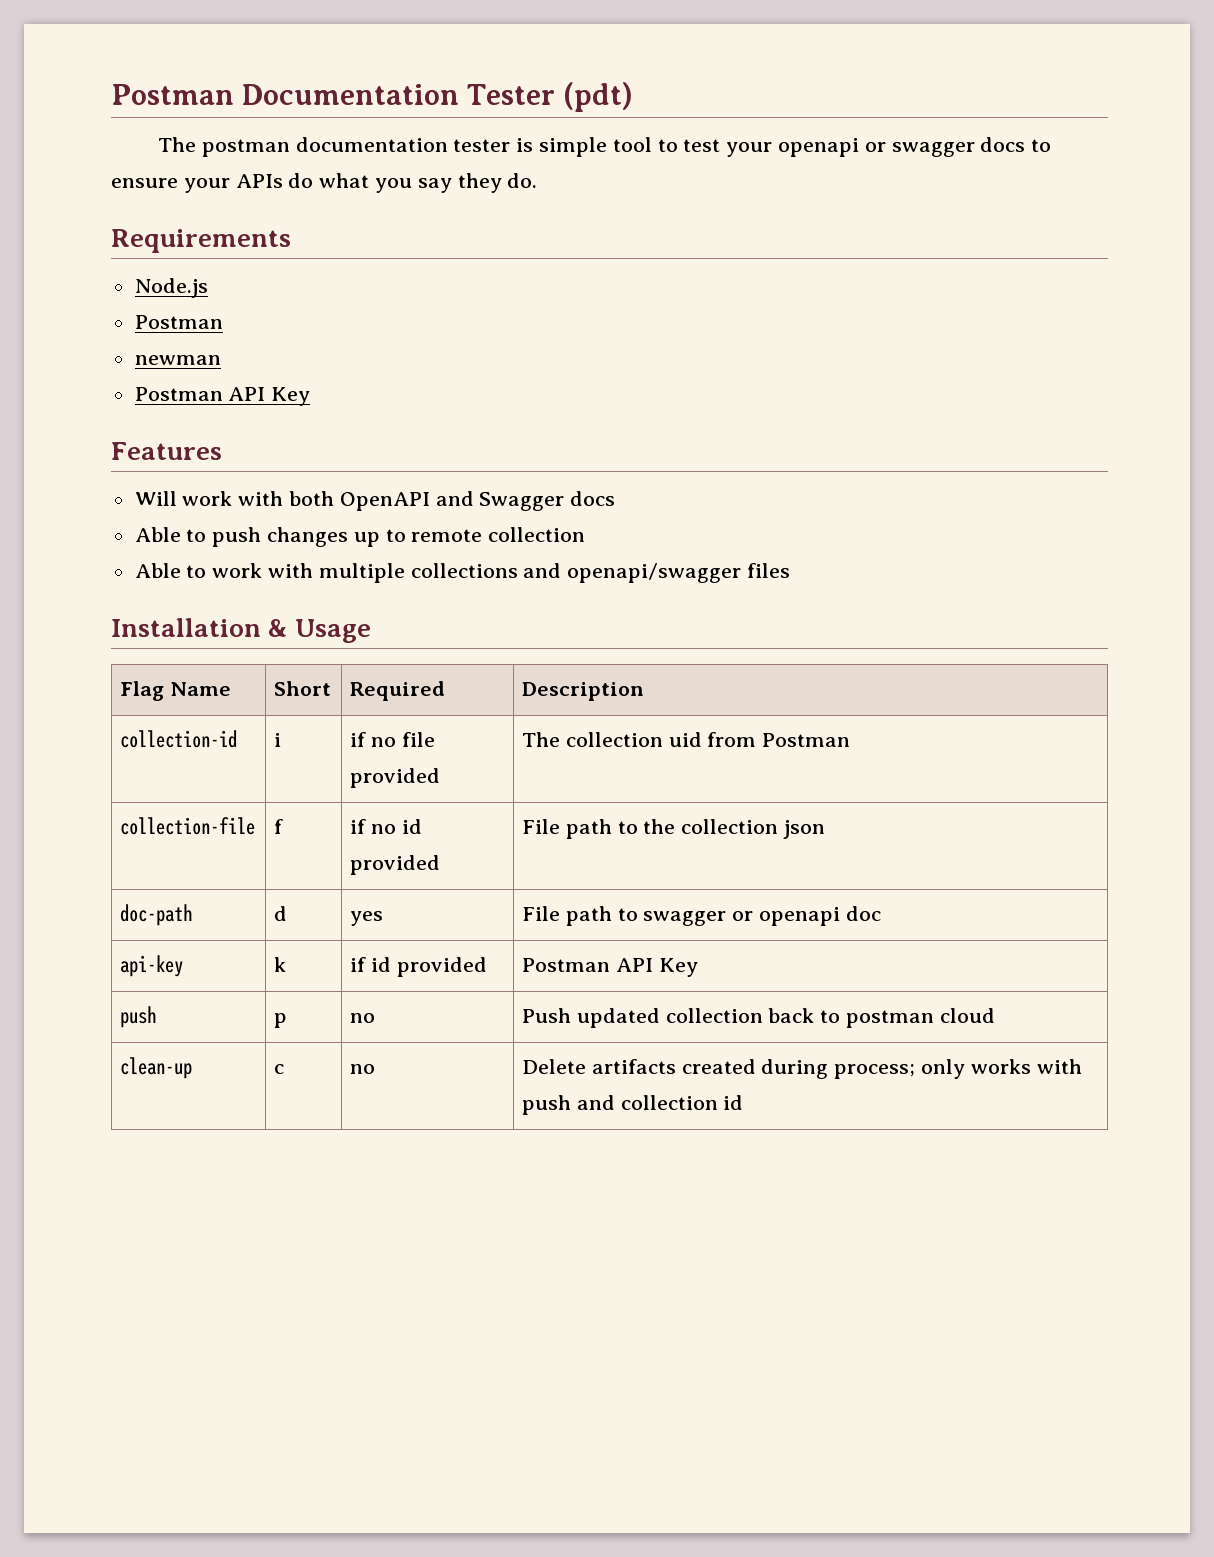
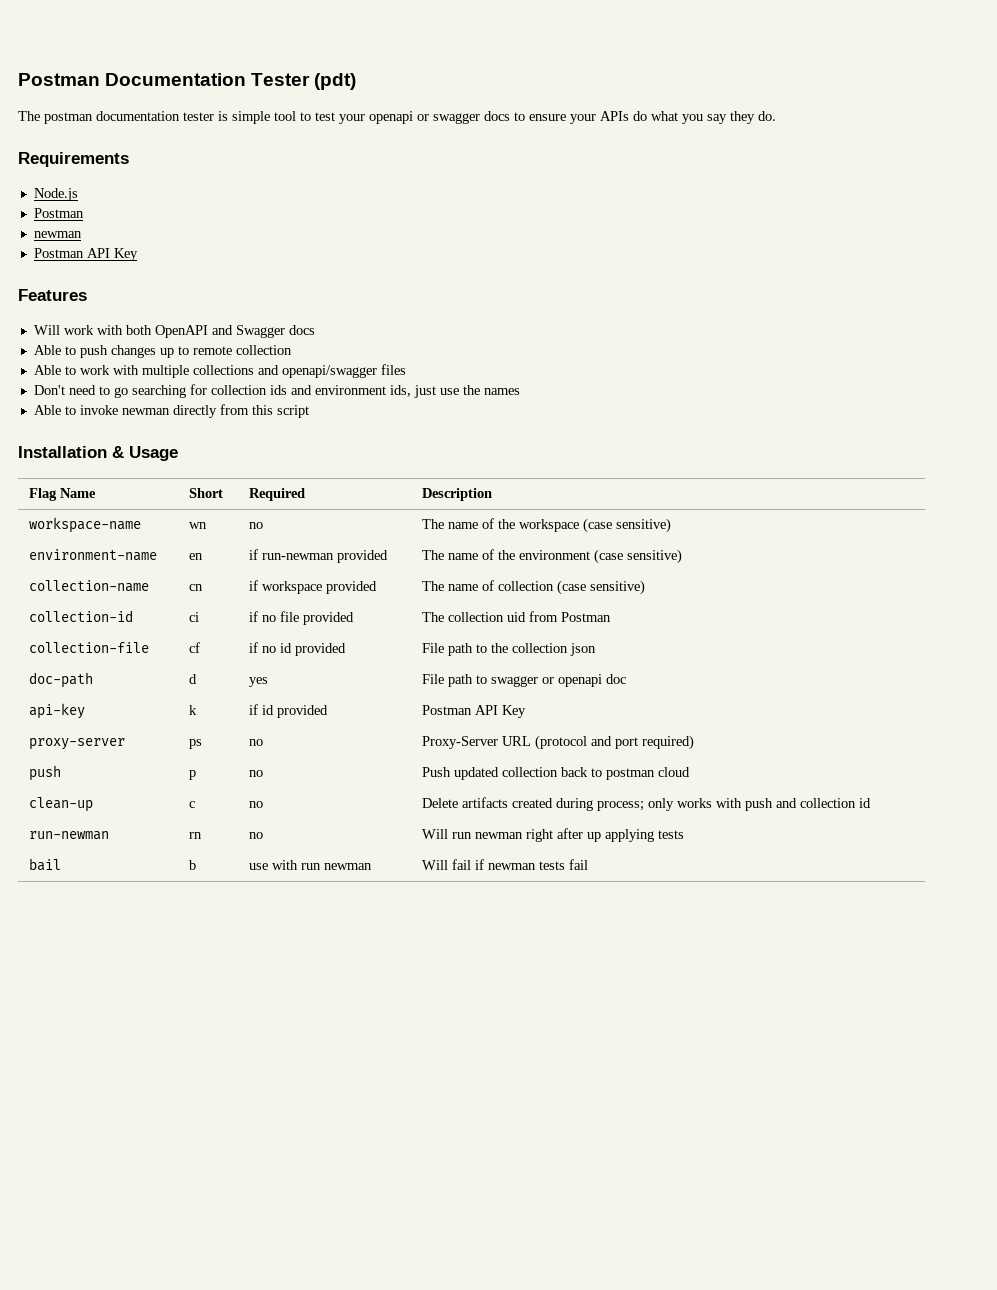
+ Don't need to go searching for collection ids and environment ids, just use the names
+ Able to invoke newman directly from this script
+ workspace-name | wn | no | The name of the workspace (case sensitive)
+ environment-name | en | if run-newman provided | The name of the environment (case sensitive)
+ collection-name | cn | if workspace provided | The name of collection (case sensitive)
- collection-id | i | if no file provided | The collection uid from Postman
+ collection-id | ci | if no file provided | The collection uid from Postman
- collection-file | f | if no id provided | File path to the collection json
+ collection-file | cf | if no id provided | File path to the collection json
+ proxy-server | ps | no | Proxy-Server URL (protocol and port required)
+ run-newman | rn | no | Will run newman right after up applying tests
+ bail | b | use with run newman | Will fail if newman tests fail

